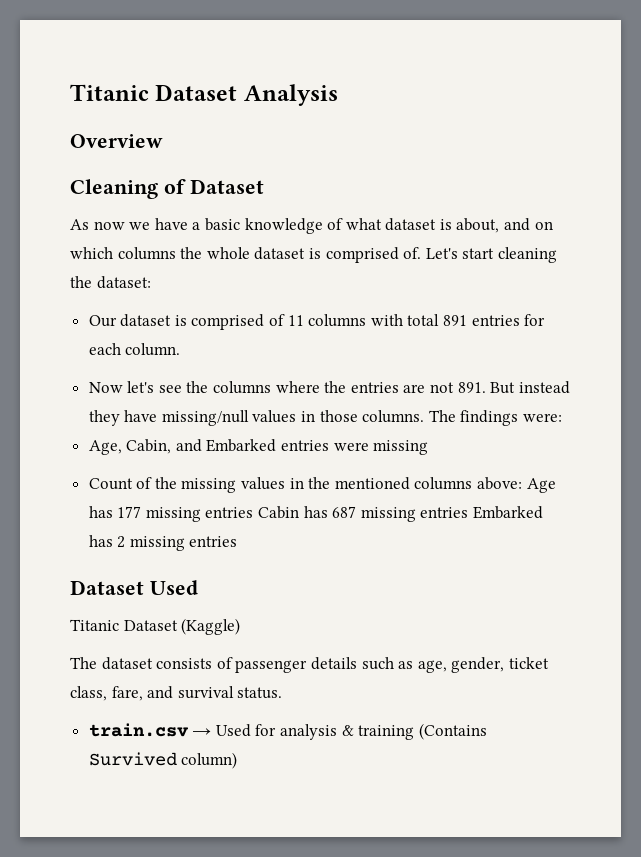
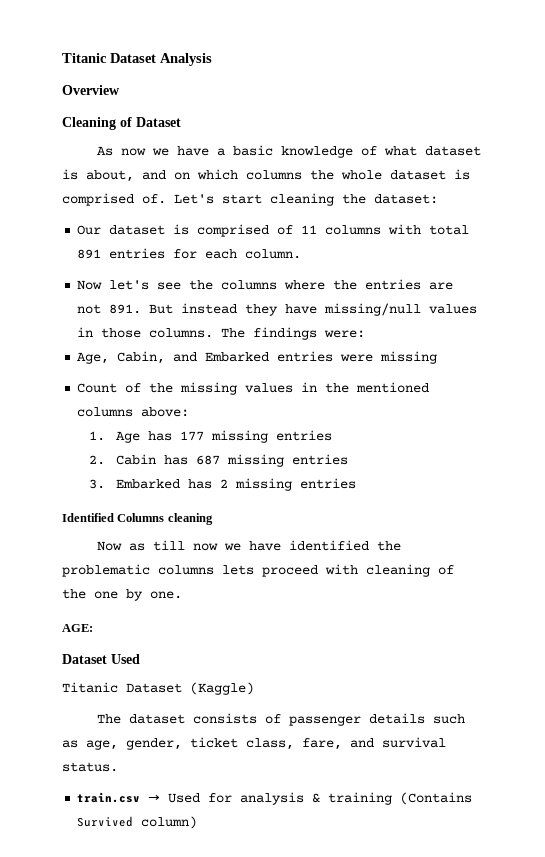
- Count of the missing values in the mentioned columns above: Age has 177 missing entries Cabin has 687 missing entries Embarked has 2 missing entries
+ Count of the missing values in the mentioned columns above:
+ 1. Age has 177 missing entries
+ 2. Cabin has 687 missing entries
+ 3. Embarked has 2 missing entries
+ Identified Columns cleaning
+ Now as till now we have identified the problematic columns lets proceed with cleaning of the one by one.
+ AGE:

